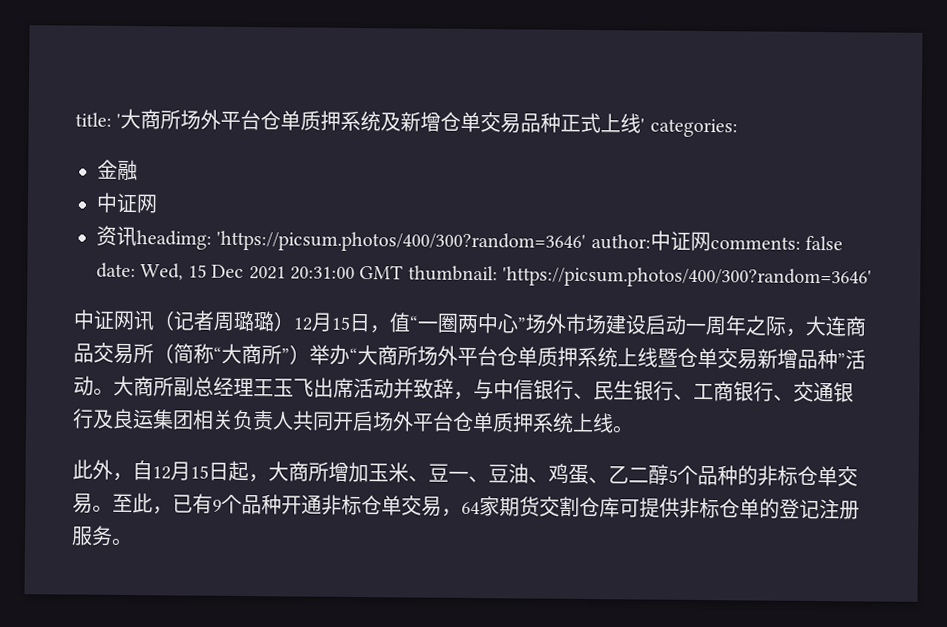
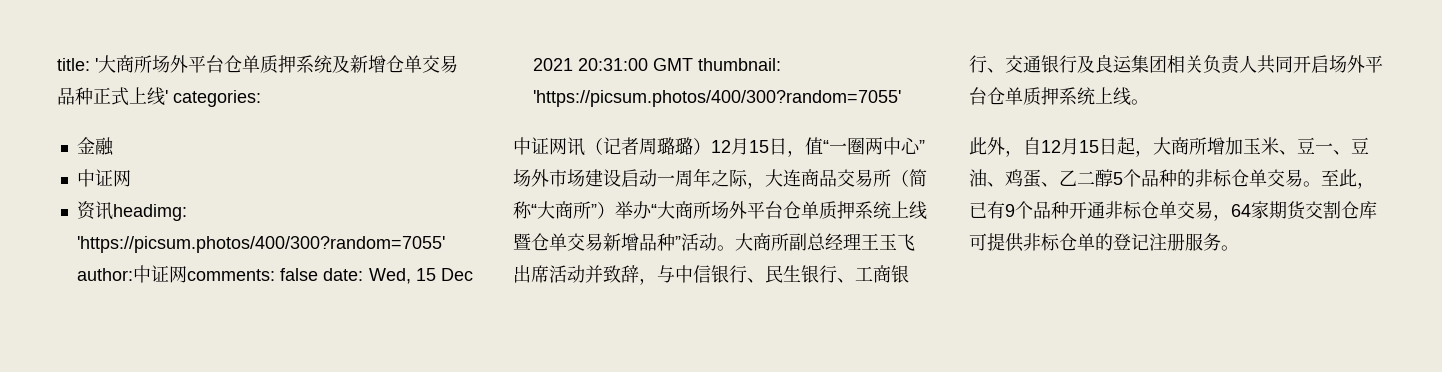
- 资讯headimg: 'https://picsum.photos/400/300?random=3646' author:中证网comments: false date: Wed, 15 Dec 2021 20:31:00 GMT thumbnail: 'https://picsum.photos/400/300?random=3646'
+ 资讯headimg: 'https://picsum.photos/400/300?random=7055' author:中证网comments: false date: Wed, 15 Dec 2021 20:31:00 GMT thumbnail: 'https://picsum.photos/400/300?random=7055'

